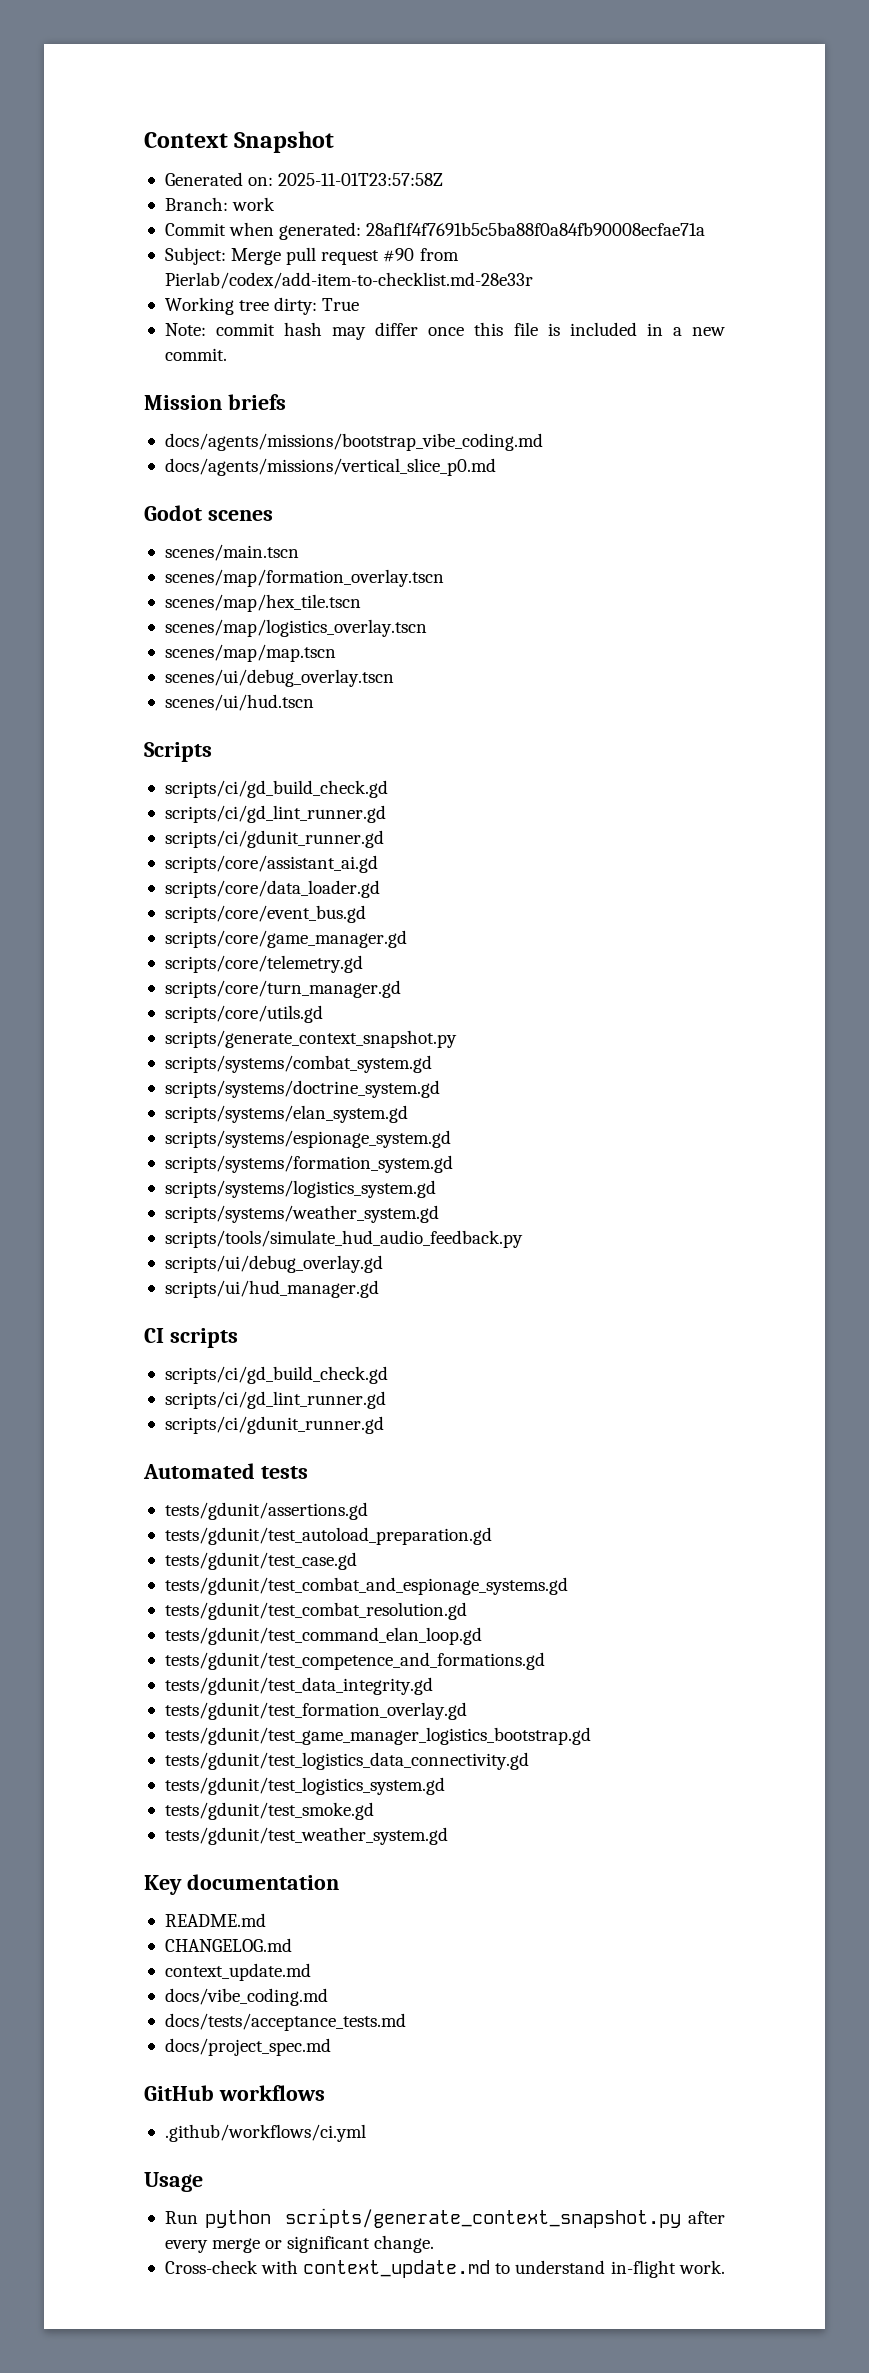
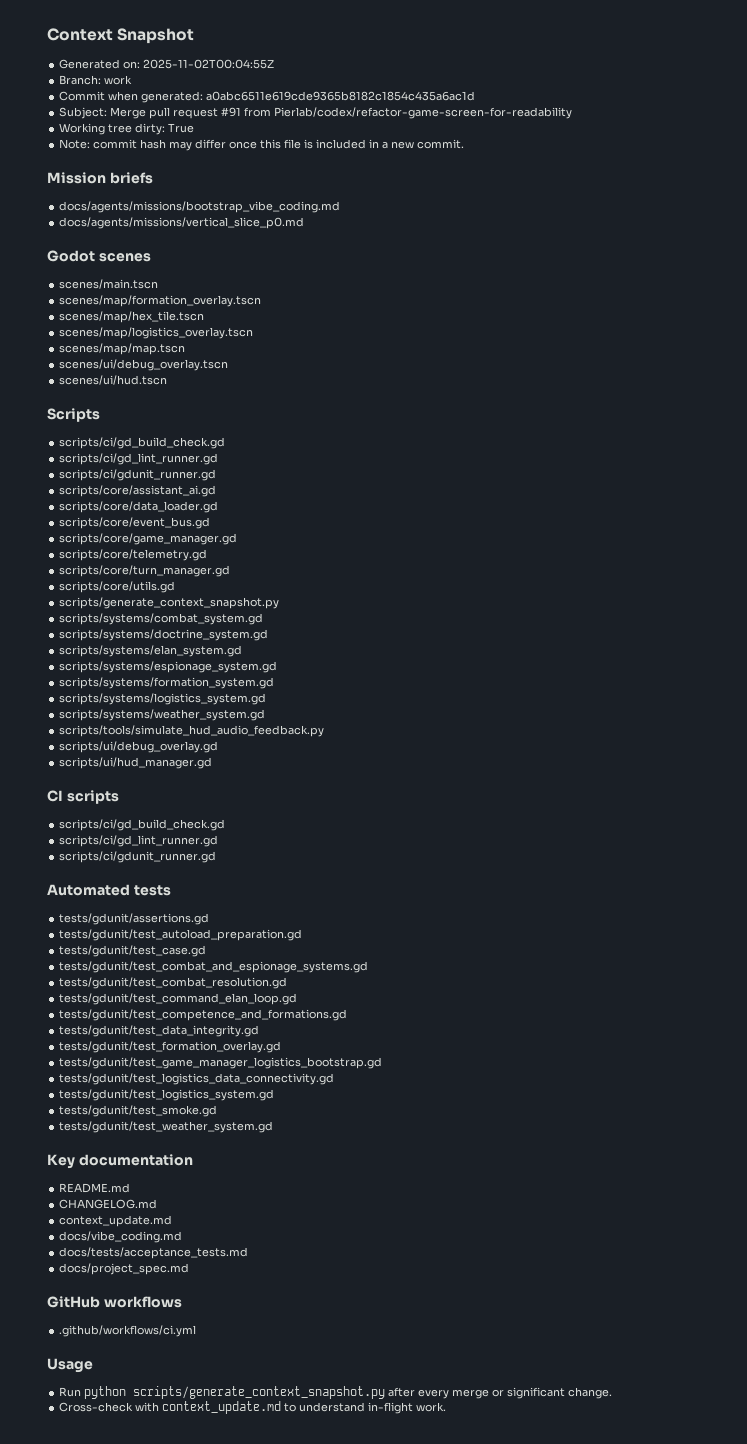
- Generated on: 2025-11-01T23:57:58Z
+ Generated on: 2025-11-02T00:04:55Z
- Commit when generated: 28af1f4f7691b5c5ba88f0a84fb90008ecfae71a
+ Commit when generated: a0abc6511e619cde9365b8182c1854c435a6ac1d
- Subject: Merge pull request #90 from Pierlab/codex/add-item-to-checklist.md-28e33r
+ Subject: Merge pull request #91 from Pierlab/codex/refactor-game-screen-for-readability

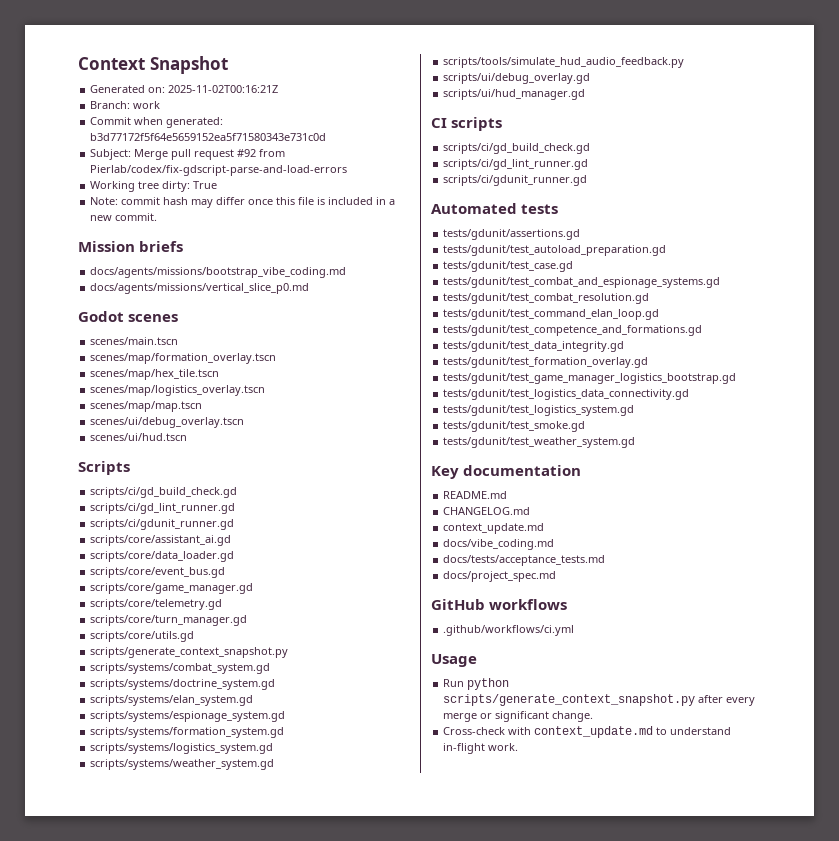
- Generated on: 2025-11-02T00:04:55Z
+ Generated on: 2025-11-02T00:16:21Z
- Commit when generated: a0abc6511e619cde9365b8182c1854c435a6ac1d
+ Commit when generated: b3d77172f5f64e5659152ea5f71580343e731c0d
- Subject: Merge pull request #91 from Pierlab/codex/refactor-game-screen-for-readability
+ Subject: Merge pull request #92 from Pierlab/codex/fix-gdscript-parse-and-load-errors

